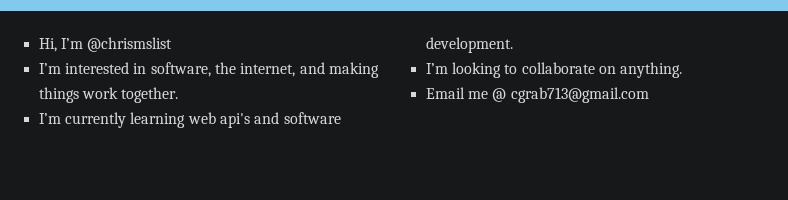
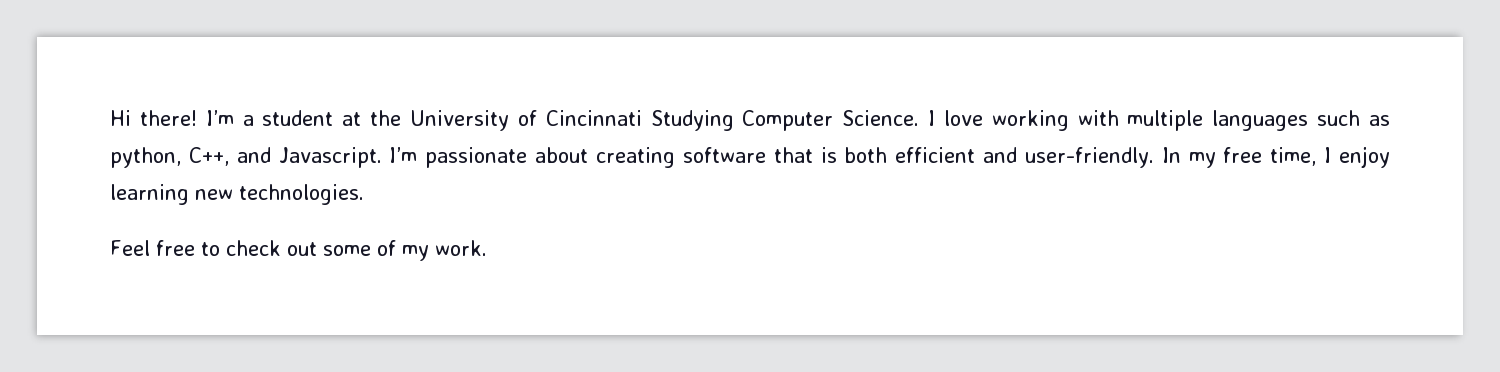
- Hi, I’m @chrismslist
- I’m interested in software, the internet, and making things work together.
- I’m currently learning web api's and software development.
- I’m looking to collaborate on anything.
- Email me @ cgrab713@gmail.com
+ Hi there! I’m a student at the University of Cincinnati Studying Computer Science. I love working with multiple languages such as python, C++, and Javascript. I’m passionate about creating software that is both efficient and user-friendly. In my free time, I enjoy learning new technologies.
+ Feel free to check out some of my work.

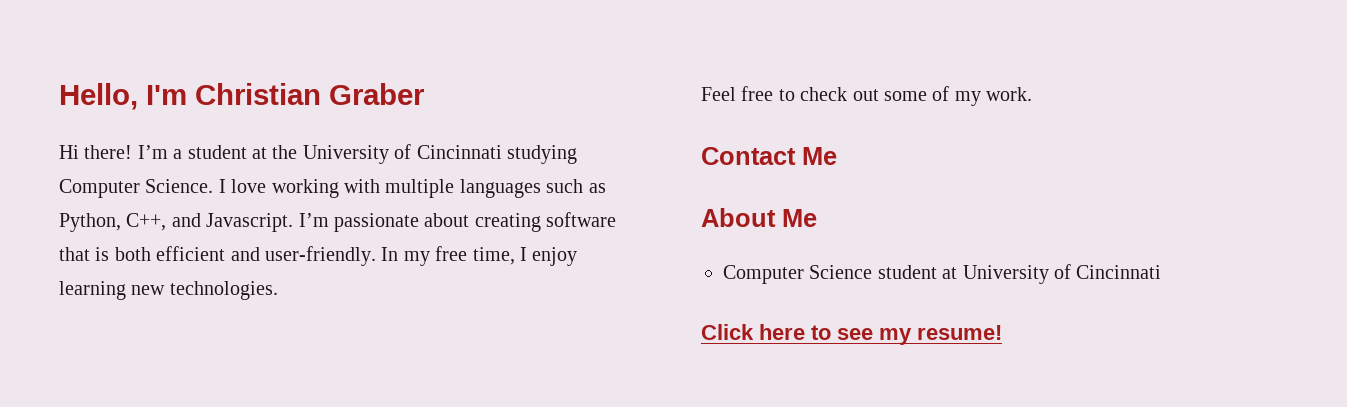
+ Hello, I'm Christian Graber
- I’m a student at the University of Cincinnati Studying Computer Science.
+ I’m a student at the University of Cincinnati studying Computer Science.
- I love working with multiple languages such as python, C++, and Javascript.
+ I love working with multiple languages such as Python, C++, and Javascript.
+ Contact Me
+ About Me
+ Computer Science student at University of Cincinnati
+ Click here to see my resume!

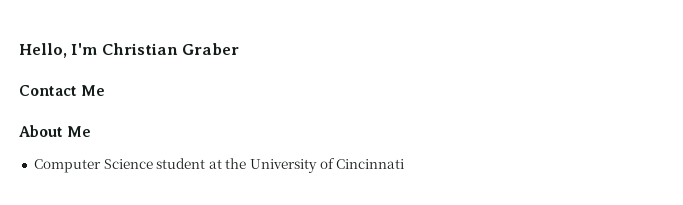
- Hi there! I’m a student at the University of Cincinnati studying Computer Science. I love working with multiple languages such as Python, C++, and Javascript. I’m passionate about creating software that is both efficient and user-friendly. In my free time, I enjoy learning new technologies.
- Feel free to check out some of my work.
- Computer Science student at University of Cincinnati
- Click here to see my resume!
+ Computer Science student at the University of Cincinnati

